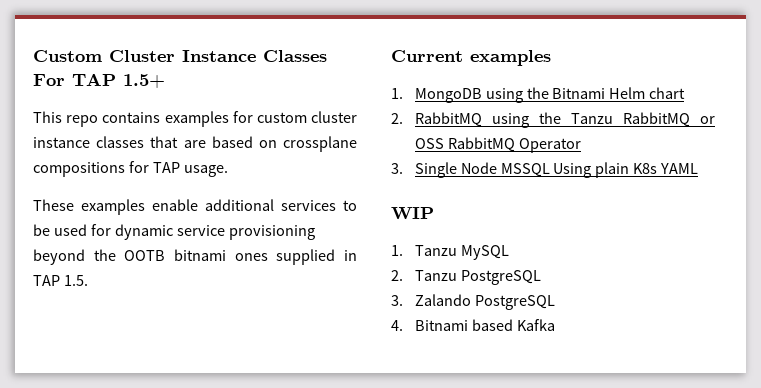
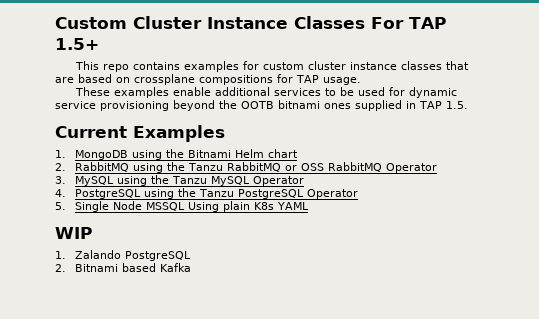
- Current examples
+ Current Examples
- 3. Single Node MSSQL Using plain K8s YAML
+ 3. MySQL using the Tanzu MySQL Operator
+ 4. PostgreSQL using the Tanzu PostgreSQL Operator
+ 5. Single Node MSSQL Using plain K8s YAML
- 1. Tanzu MySQL
- 2. Tanzu PostgreSQL
- 3. Zalando PostgreSQL
+ 1. Zalando PostgreSQL
- 4. Bitnami based Kafka
+ 2. Bitnami based Kafka

